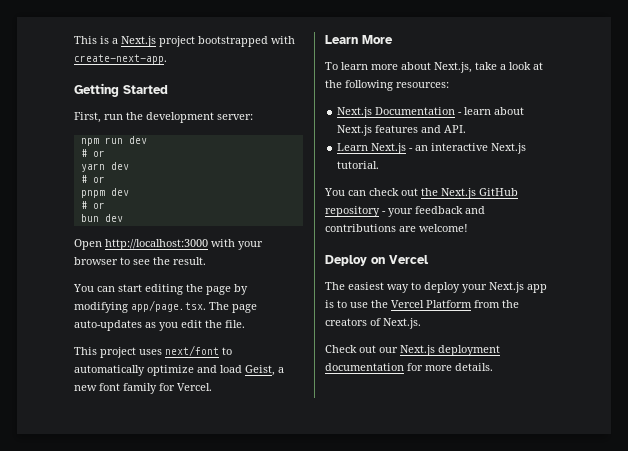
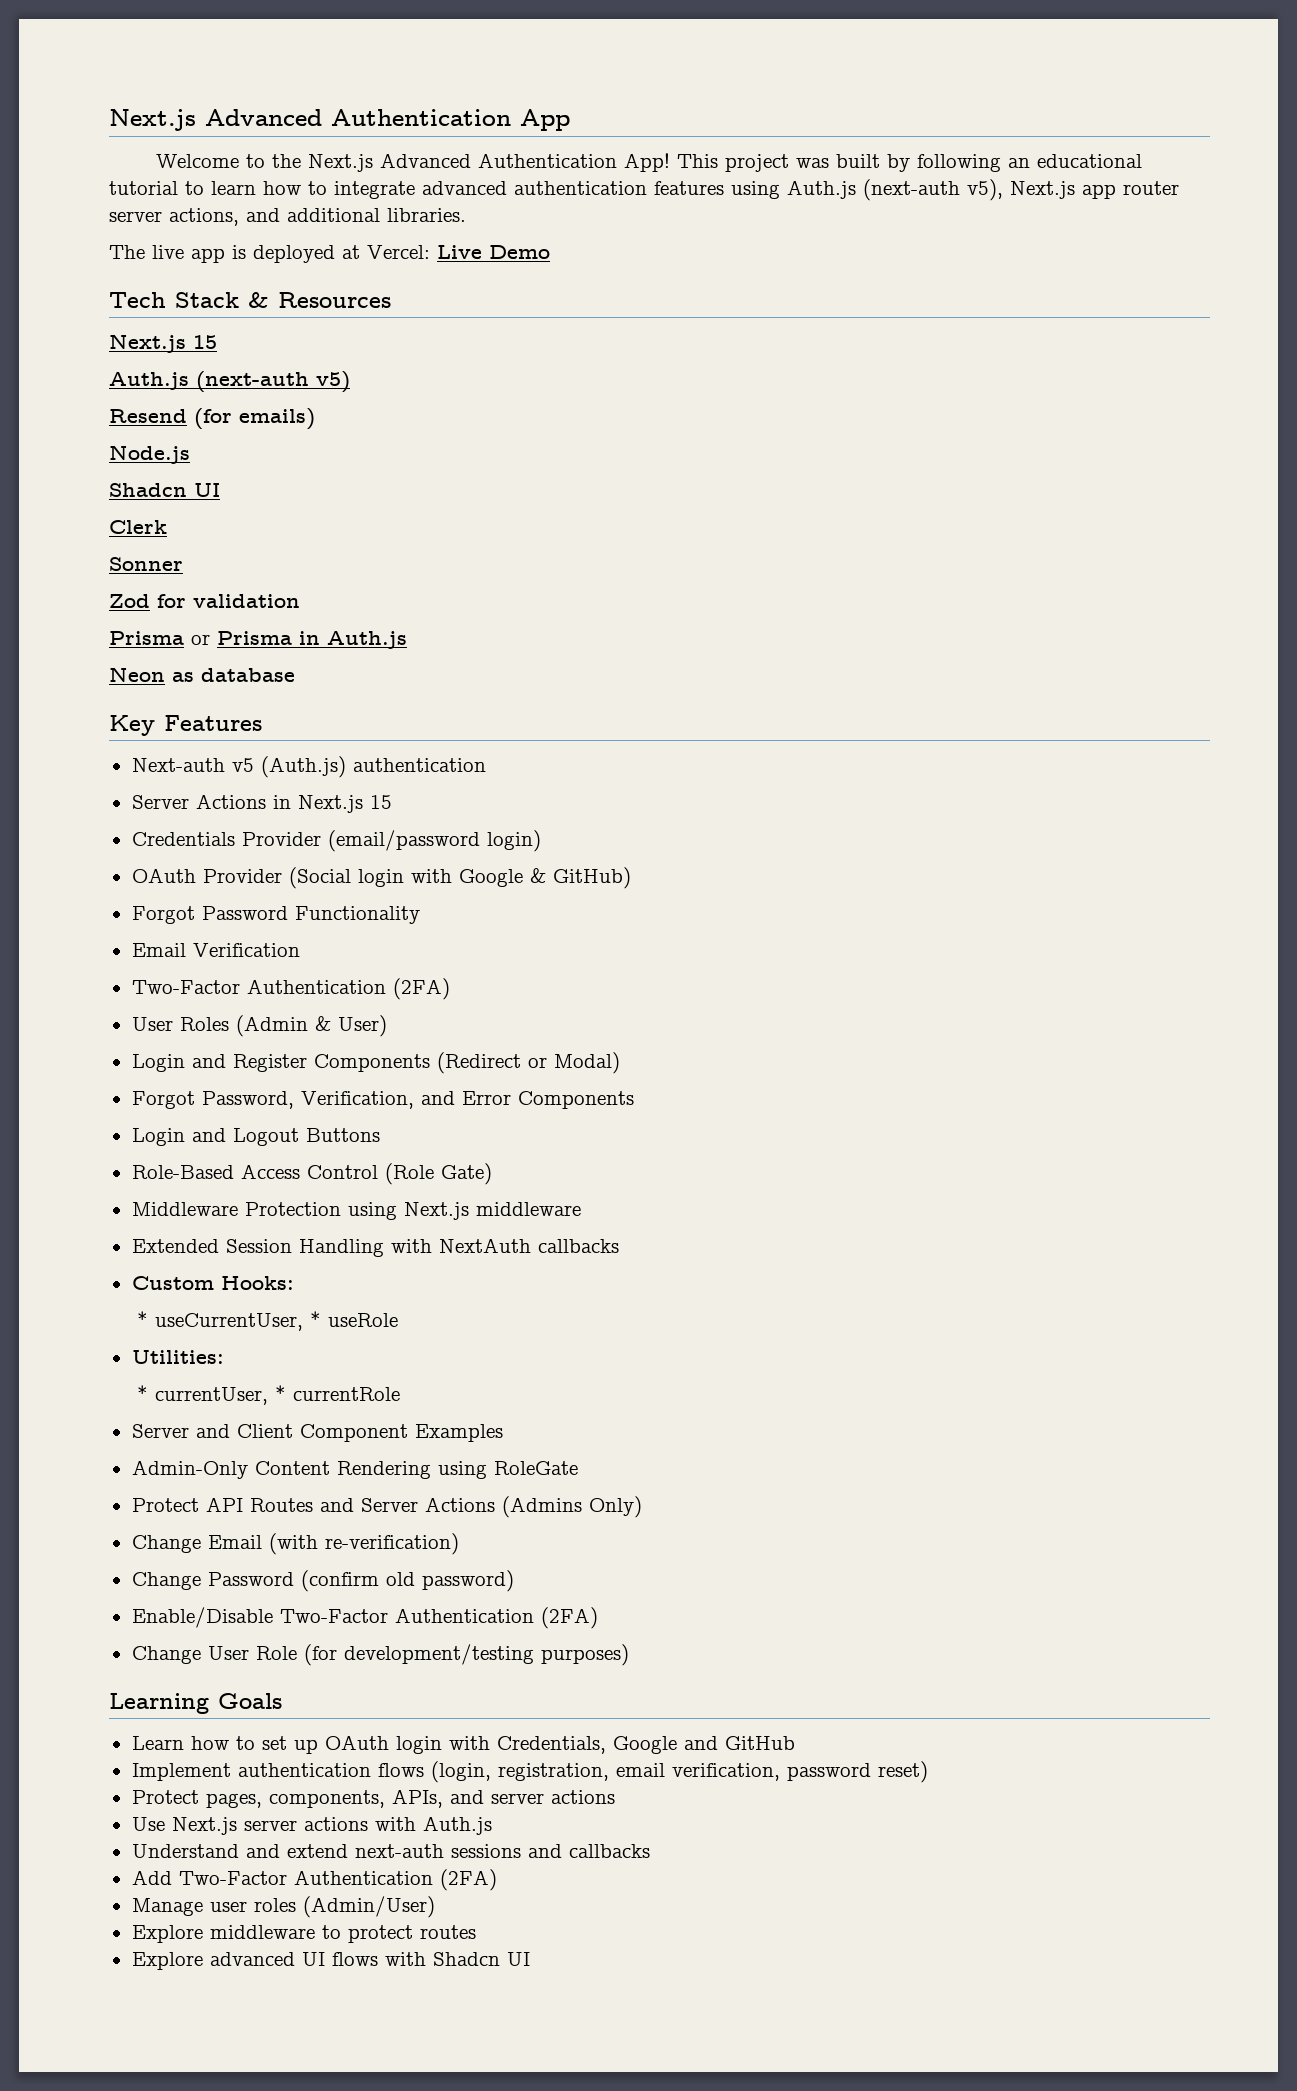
- This is a Next.js project bootstrapped with create-next-app.
- Getting Started
- First, run the development server:
- npm run dev
- # or
- yarn dev
- # or
- pnpm dev
- # or
- bun dev
- Open http://localhost:3000 with your browser to see the result.
- You can start editing the page by modifying app/page.tsx. The page auto-updates as you edit the file.
- This project uses next/font to automatically optimize and load Geist, a new font family for Vercel.
- Learn More
- To learn more about Next.js, take a look at the following resources:
- Next.js Documentation - learn about Next.js features and API.
- Learn Next.js - an interactive Next.js tutorial.
- You can check out the Next.js GitHub repository - your feedback and contributions are welcome!
- Deploy on Vercel
- The easiest way to deploy your Next.js app is to use the Vercel Platform from the creators of Next.js.
- Check out our Next.js deployment documentation for more details.
+ Next.js Advanced Authentication App
+ Welcome to the Next.js Advanced Authentication App! This project was built by following an educational tutorial to learn how to integrate advanced authentication features using Auth.js (next-auth v5), Next.js app router server actions, and additional libraries.
+ The live app is deployed at Vercel: Live Demo
+ Tech Stack & Resources
+ Next.js 15
+ Auth.js (next-auth v5)
+ Resend (for emails)
+ Node.js
+ Shadcn UI
+ Clerk
+ Sonner
+ Zod for validation
+ Prisma or Prisma in Auth.js
+ Neon as database
+ Key Features
+ Next-auth v5 (Auth.js) authentication
+ Server Actions in Next.js 15
+ Credentials Provider (email/password login)
+ OAuth Provider (Social login with Google & GitHub)
+ Forgot Password Functionality
+ Email Verification
+ Two-Factor Authentication (2FA)
+ User Roles (Admin & User)
+ Login and Register Components (Redirect or Modal)
+ Forgot Password, Verification, and Error Components
+ Login and Logout Buttons
+ Role-Based Access Control (Role Gate)
+ Middleware Protection using Next.js middleware
+ Extended Session Handling with NextAuth callbacks
+ Custom Hooks:
+ * useCurrentUser, * useRole
+ Utilities:
+ * currentUser, * currentRole
+ Server and Client Component Examples
+ Admin-Only Content Rendering using RoleGate
+ Protect API Routes and Server Actions (Admins Only)
+ Change Email (with re-verification)
+ Change Password (confirm old password)
+ Enable/Disable Two-Factor Authentication (2FA)
+ Change User Role (for development/testing purposes)
+ Learning Goals
+ Learn how to set up OAuth login with Credentials, Google and GitHub
+ Implement authentication flows (login, registration, email verification, password reset)
+ Protect pages, components, APIs, and server actions
+ Use Next.js server actions with Auth.js
+ Understand and extend next-auth sessions and callbacks
+ Add Two-Factor Authentication (2FA)
+ Manage user roles (Admin/User)
+ Explore middleware to protect routes
+ Explore advanced UI flows with Shadcn UI

